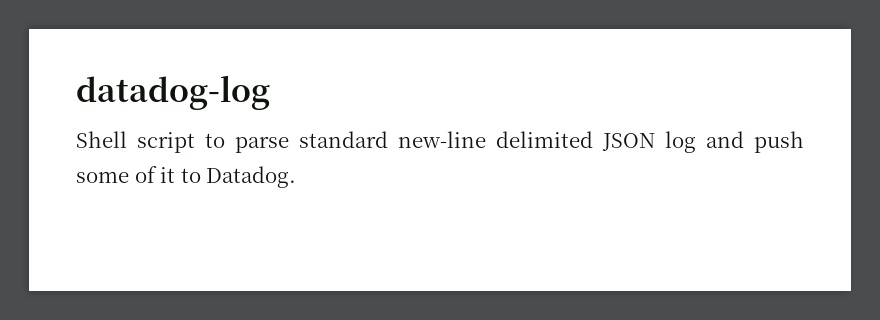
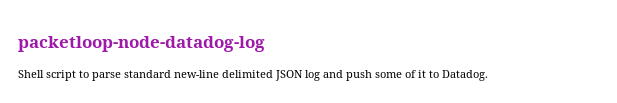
- datadog-log
+ packetloop-node-datadog-log

